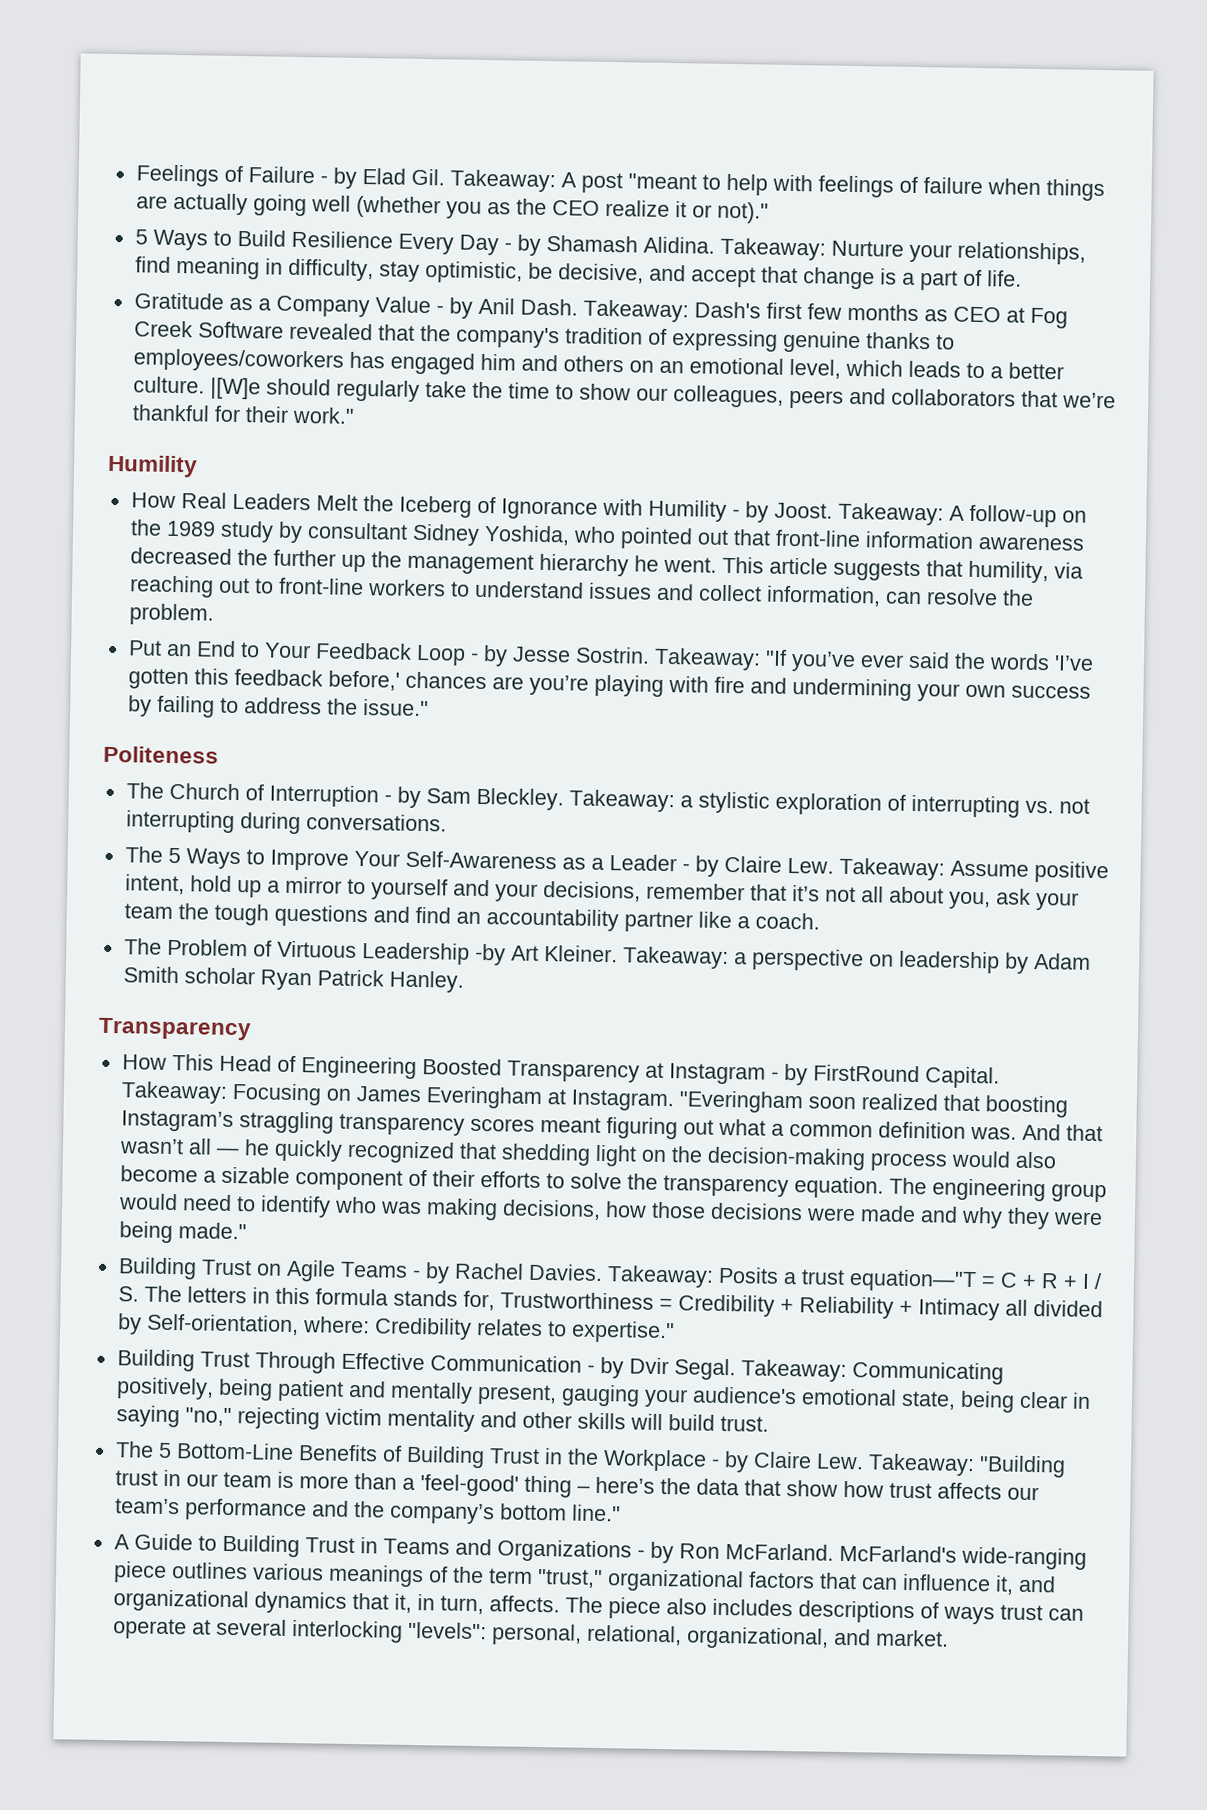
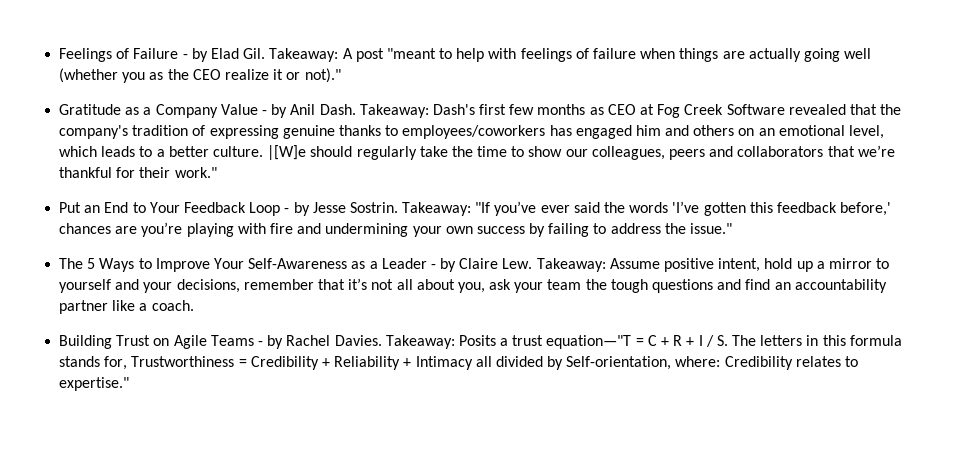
- 5 Ways to Build Resilience Every Day - by Shamash Alidina. Takeaway: Nurture your relationships, find meaning in difficulty, stay optimistic, be decisive, and accept that change is a part of life.
  |[W]e should regularly take the time to show our colleagues, peers and collaborators that we’re thankful for their work."
- Humility
- How Real Leaders Melt the Iceberg of Ignorance with Humility - by Joost. Takeaway: A follow-up on the 1989 study by consultant Sidney Yoshida, who pointed out that front-line information awareness decreased the further up the management hierarchy he went. This article suggests that humility, via reaching out to front-line workers to understand issues and collect information, can resolve the problem.
- Politeness
- The Church of Interruption - by Sam Bleckley. Takeaway: a stylistic exploration of interrupting vs. not interrupting during conversations.
- The Problem of Virtuous Leadership -by Art Kleiner. Takeaway: a perspective on leadership by Adam Smith scholar Ryan Patrick Hanley.
- Transparency
- How This Head of Engineering Boosted Transparency at Instagram - by FirstRound Capital. Takeaway: Focusing on James Everingham at Instagram. "Everingham soon realized that boosting Instagram’s straggling transparency scores meant figuring out what a common definition was. And that wasn’t all — he quickly recognized that shedding light on the decision-making process would also become a sizable component of their efforts to solve the transparency equation. The engineering group would need to identify who was making decisions, how those decisions were made and why they were being made."
- Building Trust Through Effective Communication - by Dvir Segal. Takeaway: Communicating positively, being patient and mentally present, gauging your audience's emotional state, being clear in saying "no," rejecting victim mentality and other skills will build trust.
- The 5 Bottom-Line Benefits of Building Trust in the Workplace - by Claire Lew. Takeaway: "Building trust in our team is more than a 'feel-good' thing – here’s the data that show how trust affects our team’s performance and the company’s bottom line."
- A Guide to Building Trust in Teams and Organizations - by Ron McFarland. McFarland's wide-ranging piece outlines various meanings of the term "trust," organizational factors that can influence it, and organizational dynamics that it, in turn, affects. The piece also includes descriptions of ways trust can operate at several interlocking "levels": personal, relational, organizational, and market.

